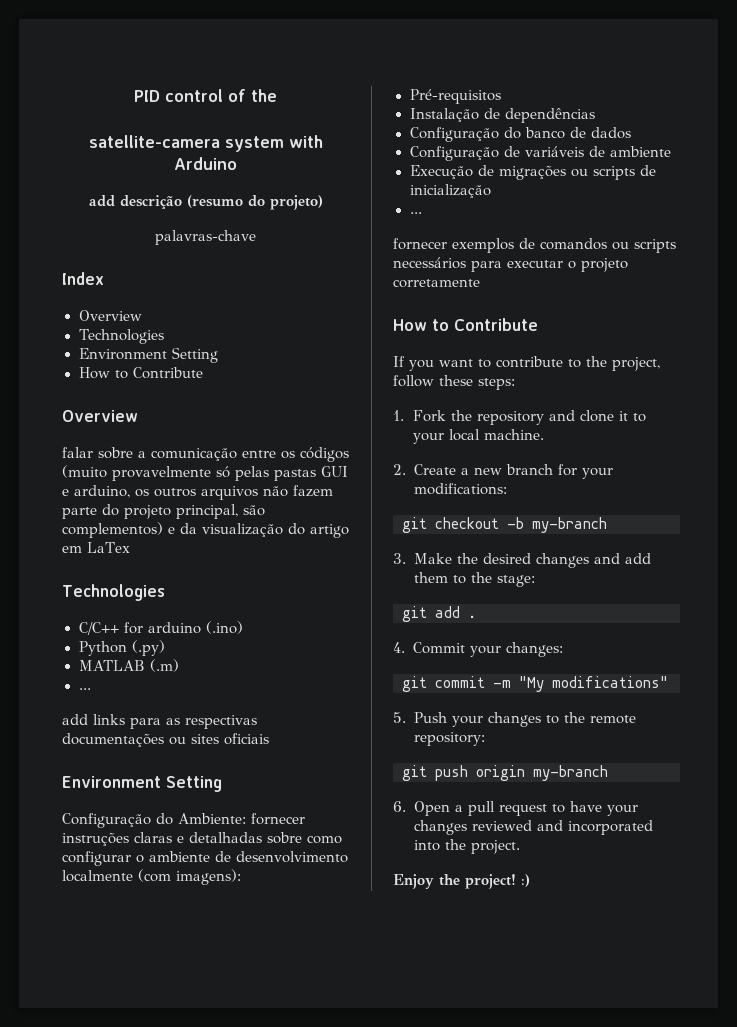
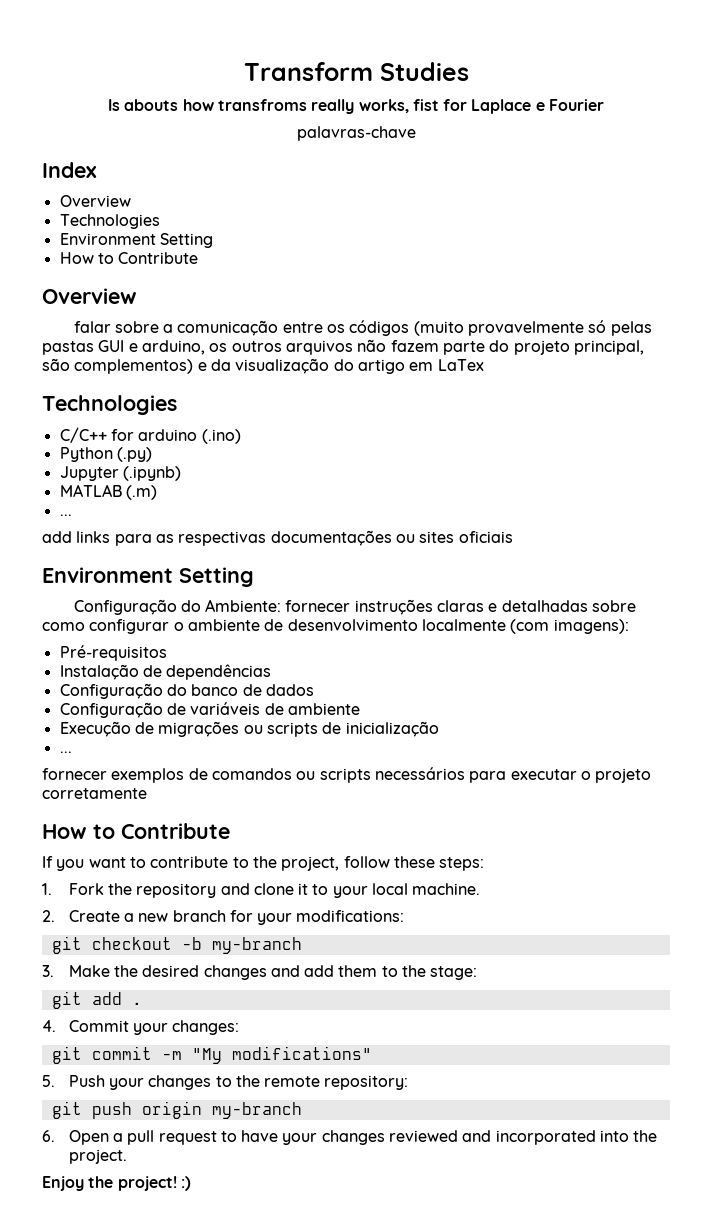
- PID control of the
- satellite-camera system with Arduino
- add descrição (resumo do projeto)
+ Transform Studies
+ Is abouts how transfroms really works, fist for Laplace e Fourier
+ Jupyter (.ipynb)

